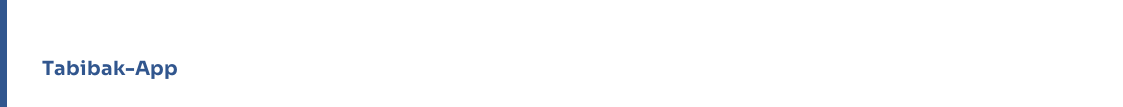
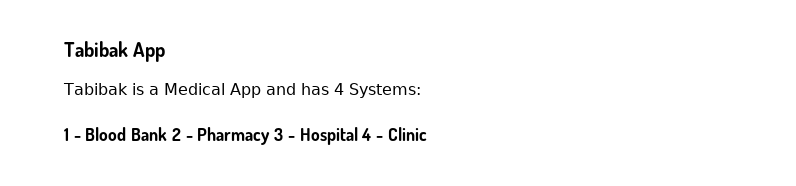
- Tabibak-App
+ Tabibak App
+ Tabibak is a Medical App and has 4 Systems:
+ 1 - Blood Bank 2 - Pharmacy 3 - Hospital 4 - Clinic

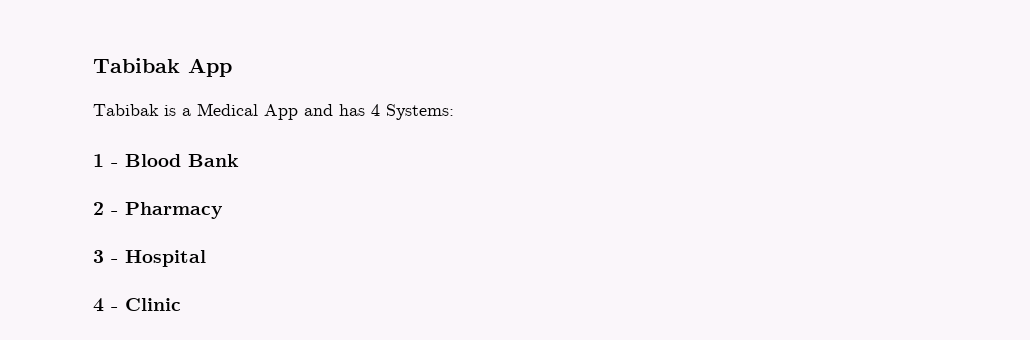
- 1 - Blood Bank 2 - Pharmacy 3 - Hospital 4 - Clinic
+ 1 - Blood Bank
+ 2 - Pharmacy
+ 3 - Hospital
+ 4 - Clinic

